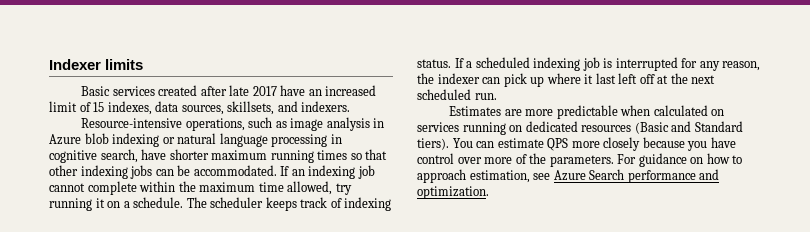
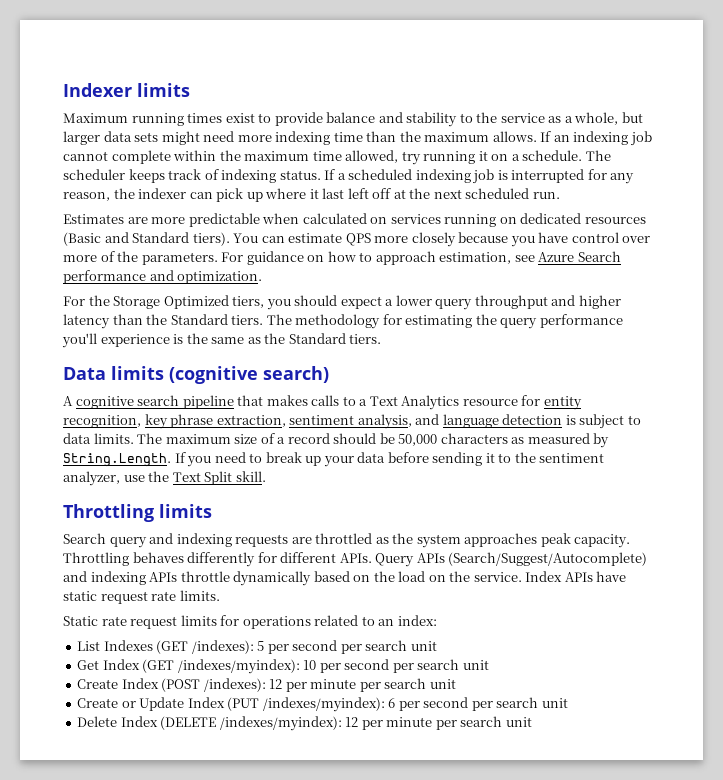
- Basic services created after late 2017 have an increased limit of 15 indexes, data sources, skillsets, and indexers.
- Resource-intensive operations, such as image analysis in Azure blob indexing or natural language processing in cognitive search, have shorter maximum running times so that other indexing jobs can be accommodated.
+ Maximum running times exist to provide balance and stability to the service as a whole, but larger data sets might need more indexing time than the maximum allows.
+ For the Storage Optimized tiers, you should expect a lower query throughput and higher latency than the Standard tiers. The methodology for estimating the query performance you'll experience is the same as the Standard tiers.
+ Data limits (cognitive search)
+ A cognitive search pipeline that makes calls to a Text Analytics resource for entity recognition, key phrase extraction, sentiment analysis, and language detection is subject to data limits. The maximum size of a record should be 50,000 characters as measured by String.Length. If you need to break up your data before sending it to the sentiment analyzer, use the Text Split skill.
+ Throttling limits
+ Search query and indexing requests are throttled as the system approaches peak capacity. Throttling behaves differently for different APIs. Query APIs (Search/Suggest/Autocomplete) and indexing APIs throttle dynamically based on the load on the service. Index APIs have static request rate limits.
+ Static rate request limits for operations related to an index:
+ List Indexes (GET /indexes): 5 per second per search unit
+ Get Index (GET /indexes/myindex): 10 per second per search unit
+ Create Index (POST /indexes): 12 per minute per search unit
+ Create or Update Index (PUT /indexes/myindex): 6 per second per search unit
+ Delete Index (DELETE /indexes/myindex): 12 per minute per search unit

